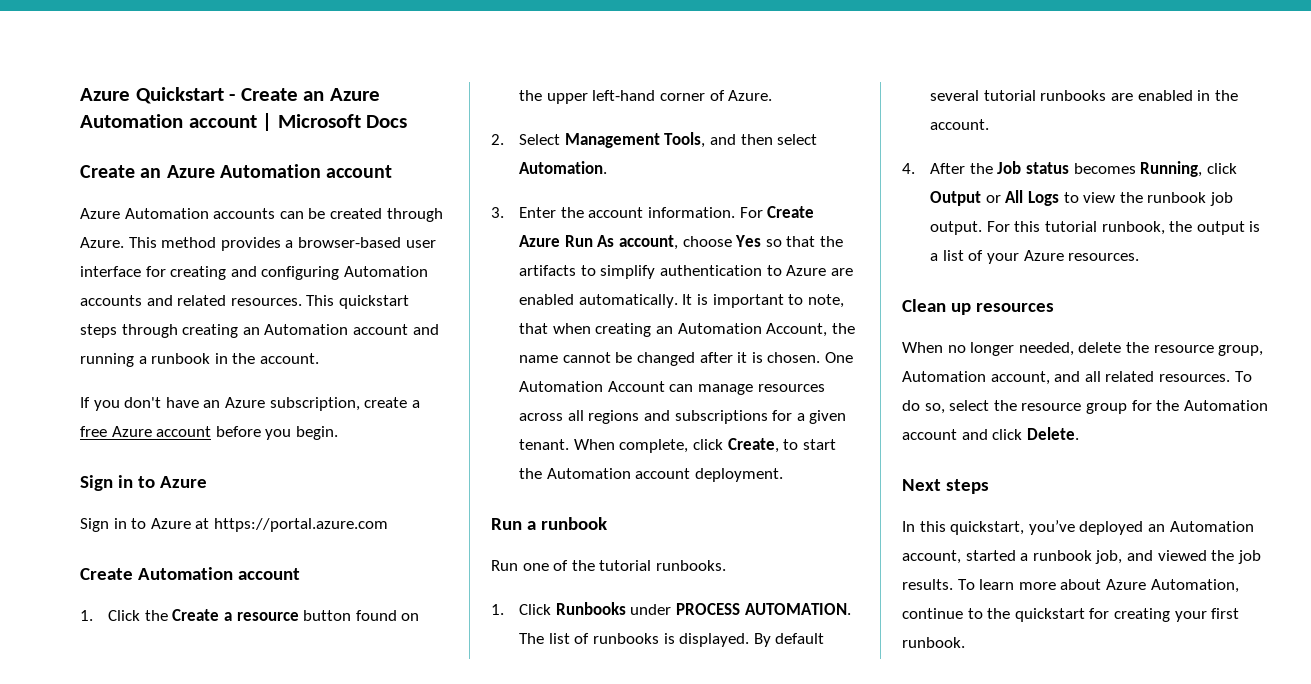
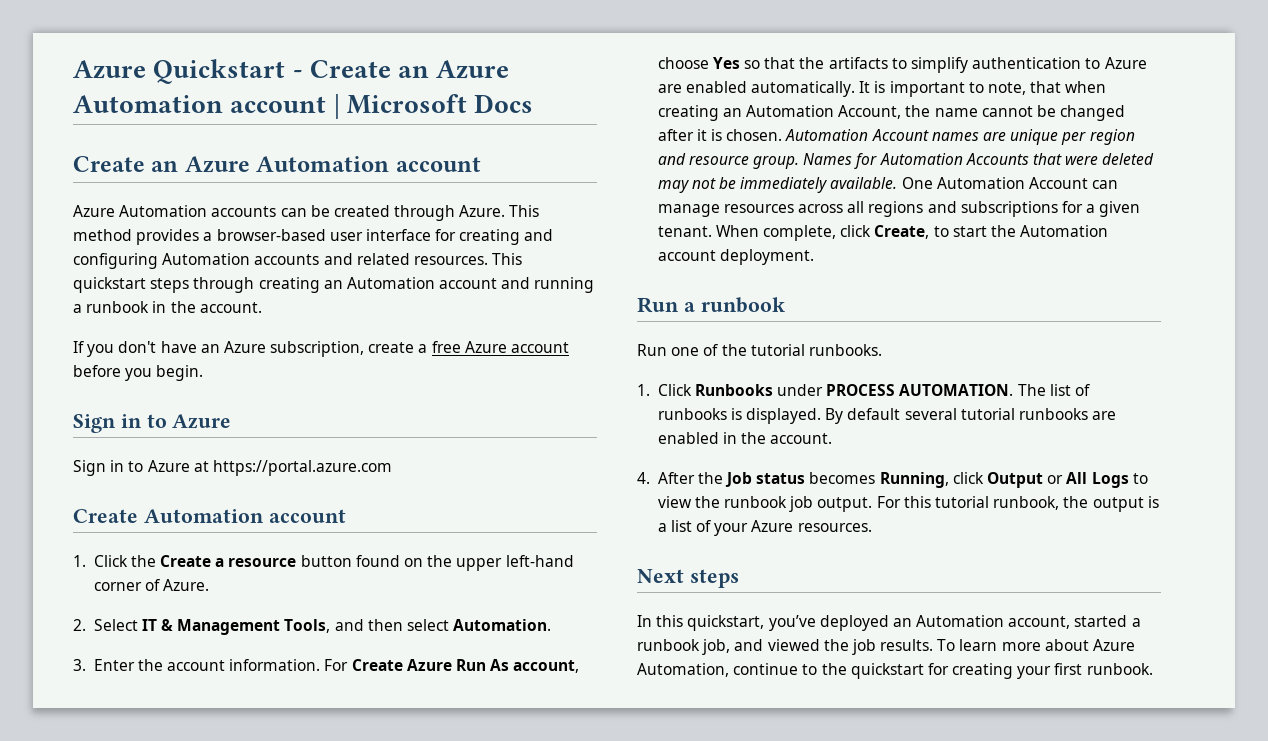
- 2. Select Management Tools, and then select Automation.
+ 2. Select IT & Management Tools, and then select Automation.
+ Automation Account names are unique per region and resource group. Names for Automation Accounts that were deleted may not be immediately available.
- Clean up resources
- When no longer needed, delete the resource group, Automation account, and all related resources. To do so, select the resource group for the Automation account and click Delete.

